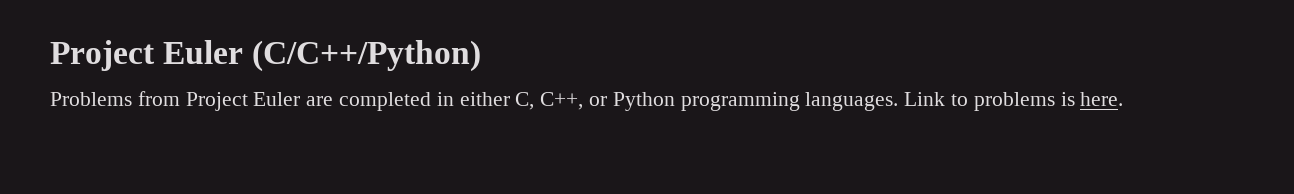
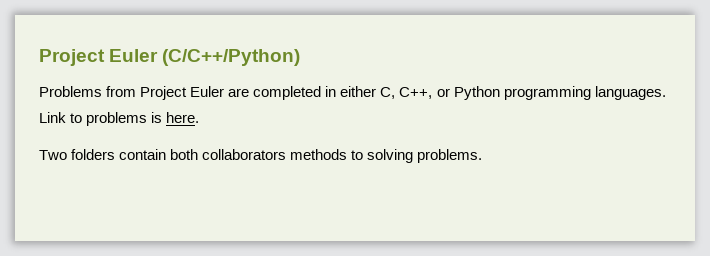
+ Two folders contain both collaborators methods to solving problems.

